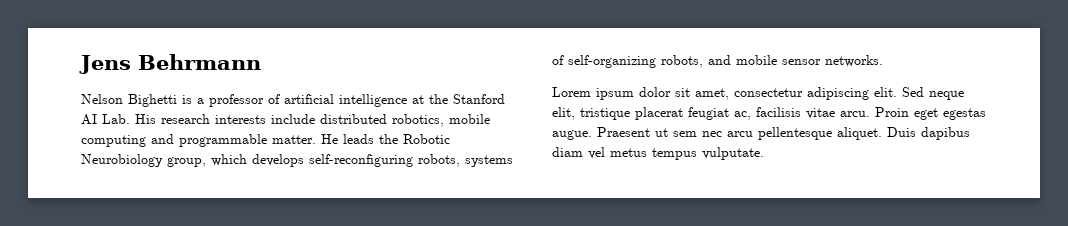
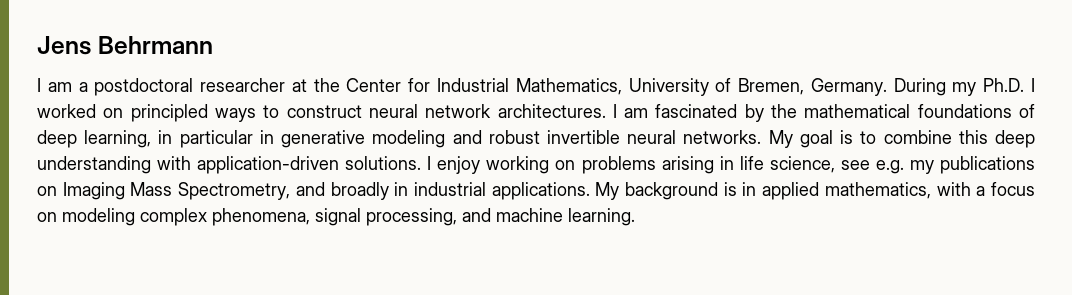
- Nelson Bighetti is a professor of artificial intelligence at the Stanford AI Lab. His research interests include distributed robotics, mobile computing and programmable matter. He leads the Robotic Neurobiology group, which develops self-reconfiguring robots, systems of self-organizing robots, and mobile sensor networks.
- Lorem ipsum dolor sit amet, consectetur adipiscing elit. Sed neque elit, tristique placerat feugiat ac, facilisis vitae arcu. Proin eget egestas augue. Praesent ut sem nec arcu pellentesque aliquet. Duis dapibus diam vel metus tempus vulputate.
+ I am a postdoctoral researcher at the Center for Industrial Mathematics, University of Bremen, Germany. During my Ph.D. I worked on principled ways to construct neural network architectures. I am fascinated by the mathematical foundations of deep learning, in particular in generative modeling and robust invertible neural networks. My goal is to combine this deep understanding with application-driven solutions. I enjoy working on problems arising in life science, see e.g. my publications on Imaging Mass Spectrometry, and broadly in industrial applications. My background is in applied mathematics, with a focus on modeling complex phenomena, signal processing, and machine learning.

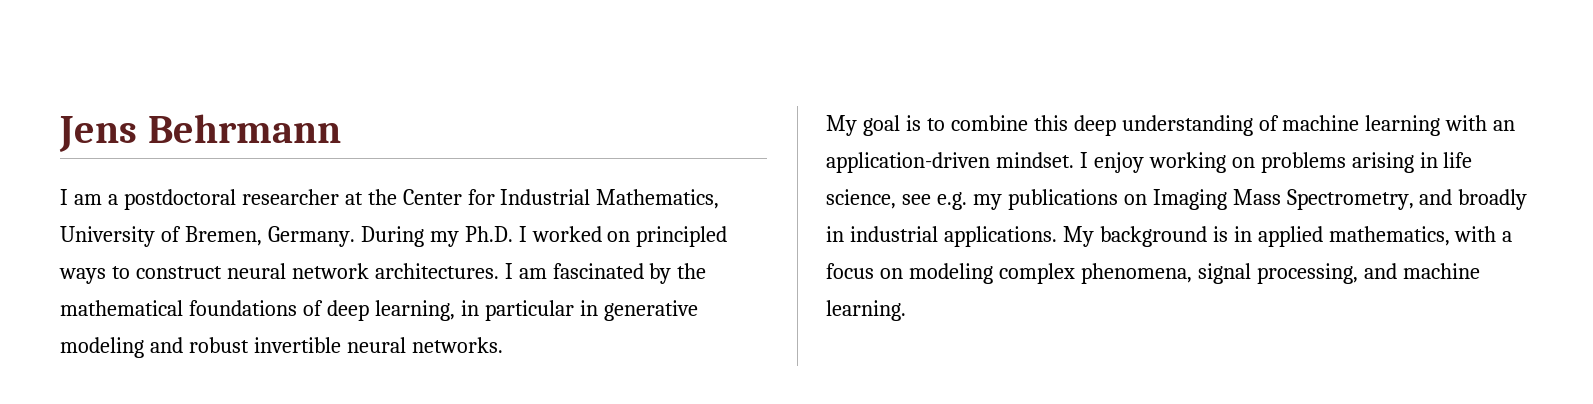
- I am fascinated by the mathematical foundations of deep learning, in particular in generative modeling and robust invertible neural networks. My goal is to combine this deep understanding with application-driven solutions.
+ I am fascinated by the mathematical foundations of deep learning, in particular in generative modeling and robust invertible neural networks.
+ My goal is to combine this deep understanding of machine learning with an application-driven mindset.

